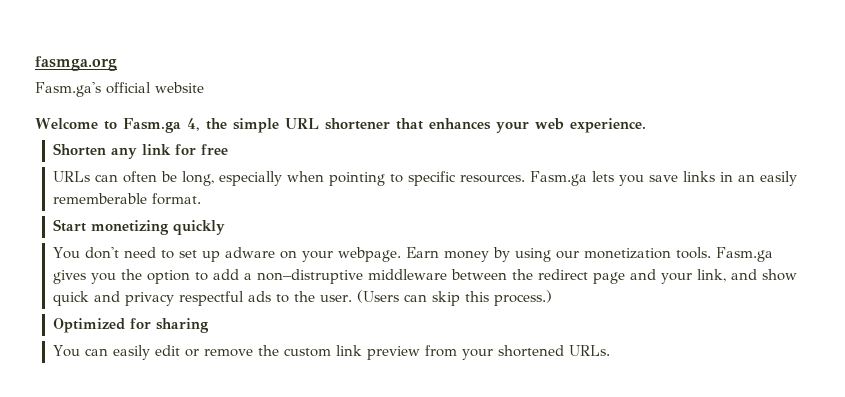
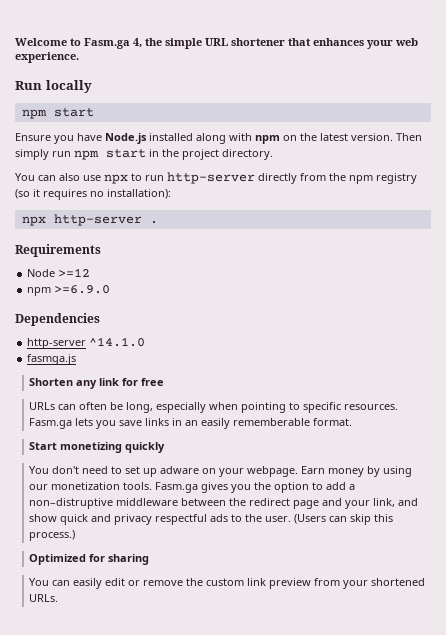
- fasmga.org
- Fasm.ga's official website
+ Run locally
+ npm start
+ Ensure you have Node.js installed along with npm on the latest version. Then simply run npm start in the project directory.
+ You can also use npx to run http-server directly from the npm registry (so it requires no installation):
+ npx http-server .
+ Requirements
+ Node >=12
+ npm >=6.9.0
+ Dependencies
+ http-server ^14.1.0
+ fasmga.js

